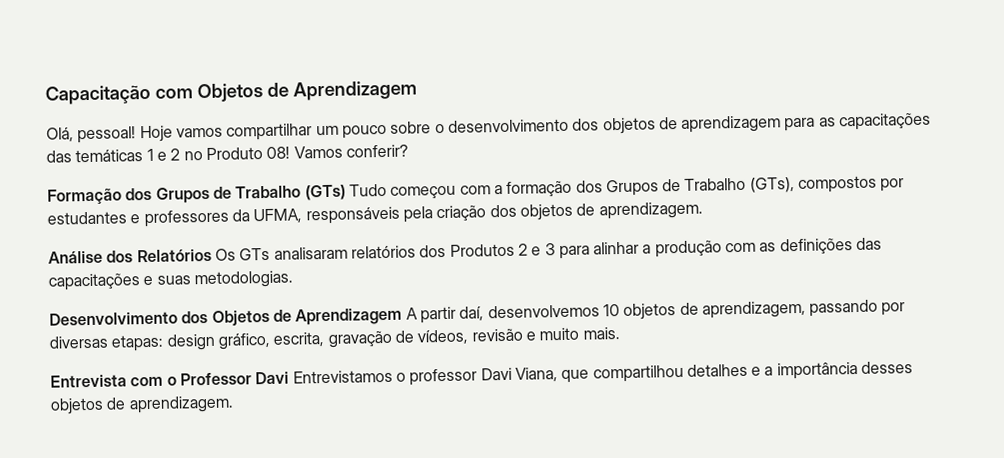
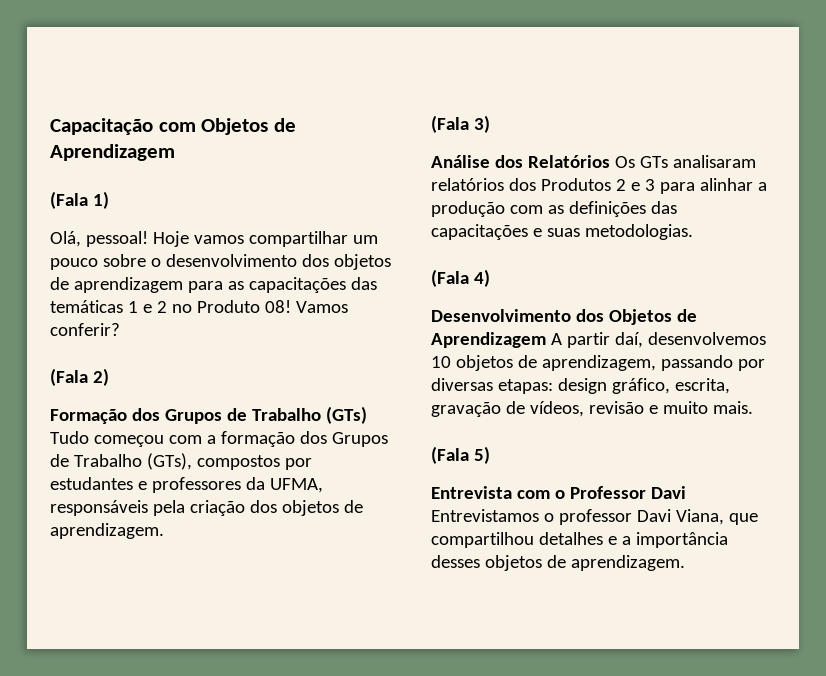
+ (Fala 1)
+ (Fala 2)
+ (Fala 3)
+ (Fala 4)
+ (Fala 5)

